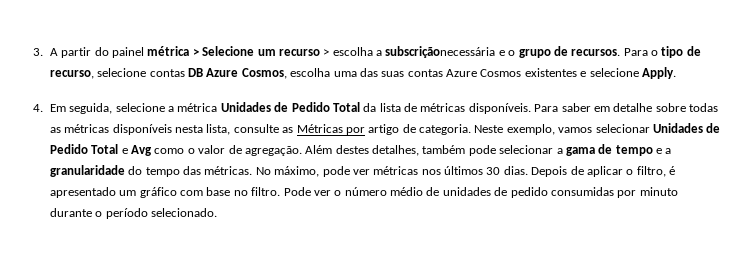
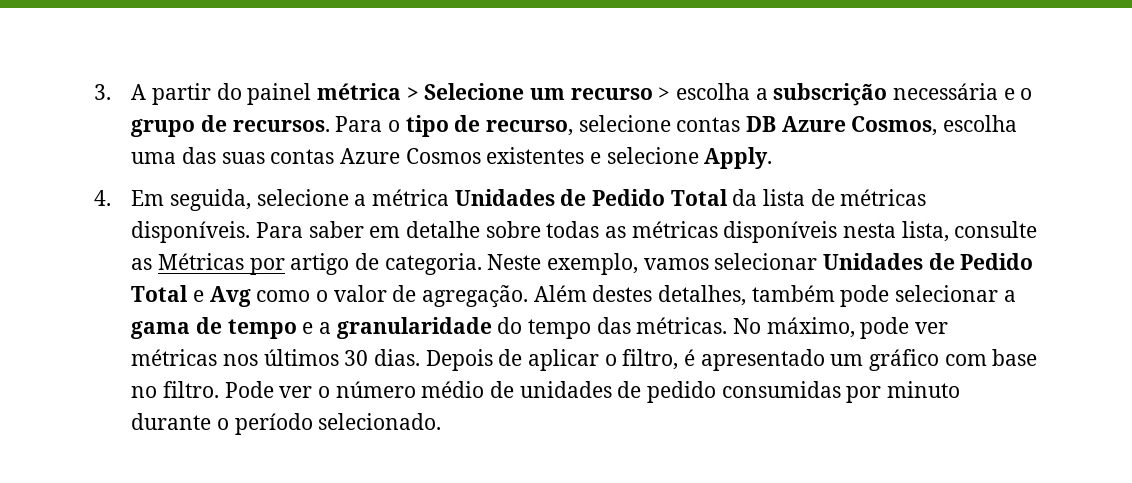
- 3. A partir do painel métrica > Selecione um recurso > escolha a subscriçãonecessária e o grupo de recursos.
+ 3. A partir do painel métrica > Selecione um recurso > escolha a subscrição necessária e o grupo de recursos.

